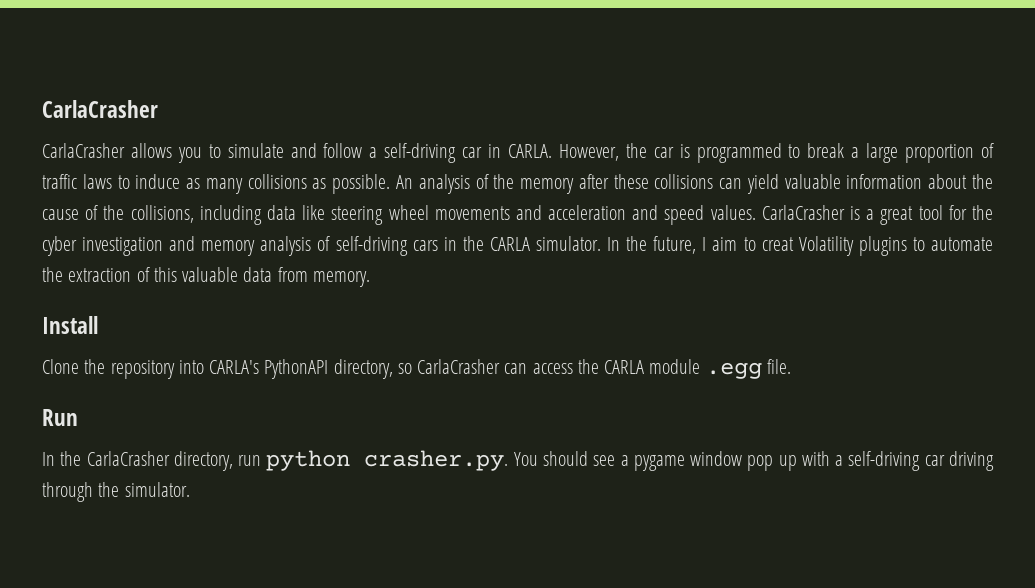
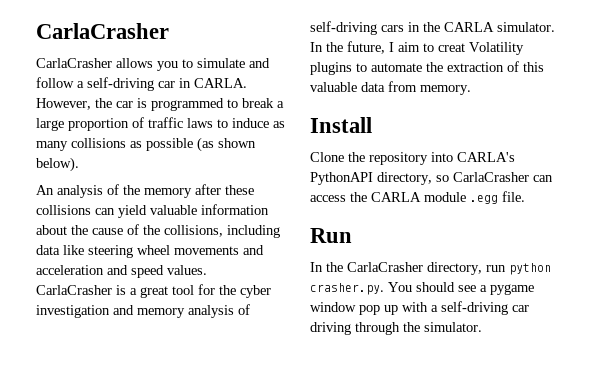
- However, the car is programmed to break a large proportion of traffic laws to induce as many collisions as possible. An analysis of the memory after these collisions can yield valuable information about the cause of the collisions, including data like steering wheel movements and acceleration and speed values.
+ However, the car is programmed to break a large proportion of traffic laws to induce as many collisions as possible (as shown below).
+ An analysis of the memory after these collisions can yield valuable information about the cause of the collisions, including data like steering wheel movements and acceleration and speed values.

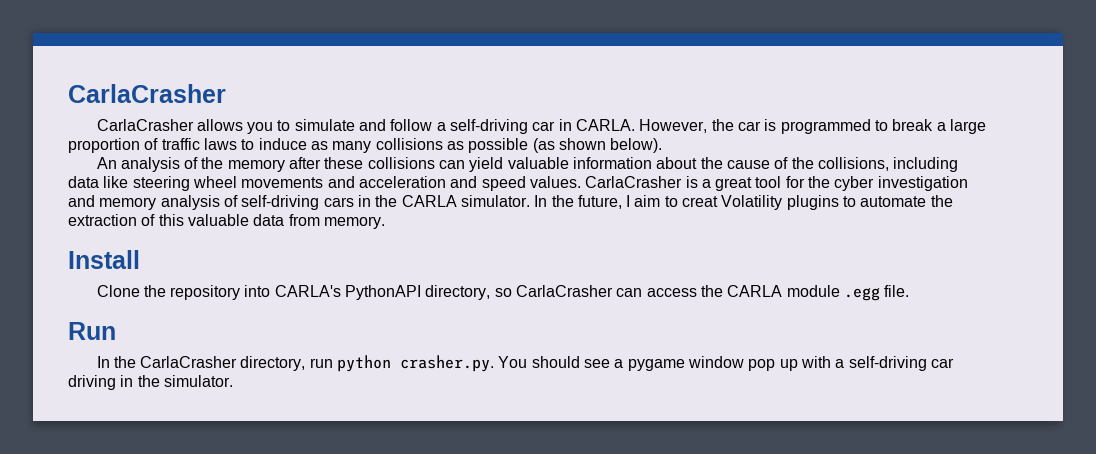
- In the CarlaCrasher directory, run python crasher.py. You should see a pygame window pop up with a self-driving car driving through the simulator.
+ In the CarlaCrasher directory, run python crasher.py. You should see a pygame window pop up with a self-driving car driving in the simulator.

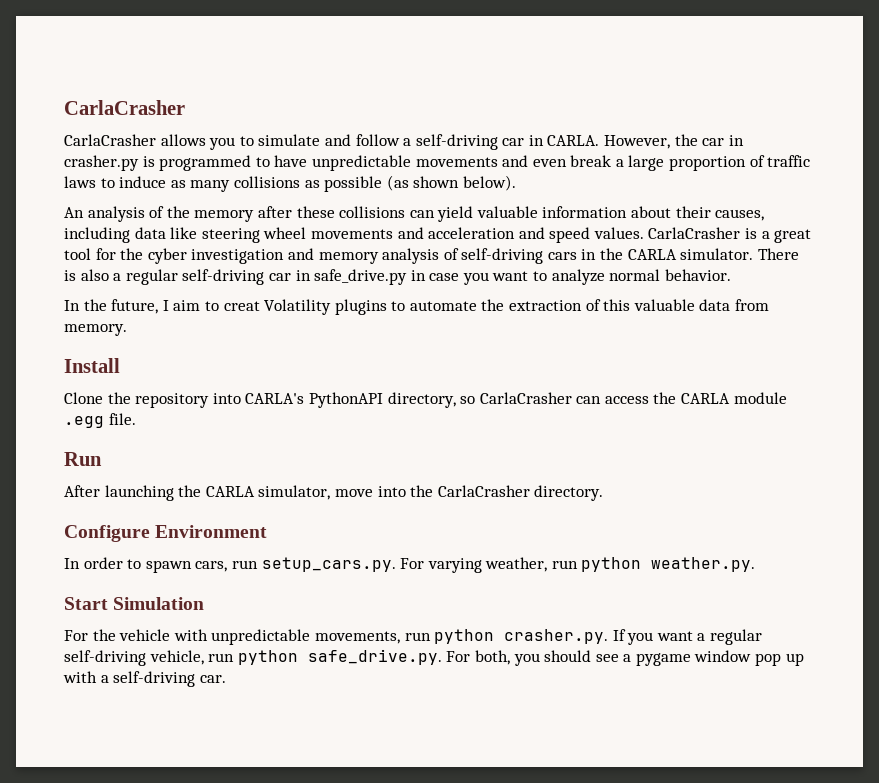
- However, the car is programmed to break a large proportion of traffic laws to induce as many collisions as possible (as shown below).
+ However, the car in crasher.py is programmed to have unpredictable movements and even break a large proportion of traffic laws to induce as many collisions as possible (as shown below).
- An analysis of the memory after these collisions can yield valuable information about the cause of the collisions, including data like steering wheel movements and acceleration and speed values.
+ An analysis of the memory after these collisions can yield valuable information about their causes, including data like steering wheel movements and acceleration and speed values.
- CarlaCrasher is a great tool for the cyber investigation and memory analysis of self-driving cars in the CARLA simulator. In the future, I aim to creat Volatility plugins to automate the extraction of this valuable data from memory.
+ CarlaCrasher is a great tool for the cyber investigation and memory analysis of self-driving cars in the CARLA simulator. There is also a regular self-driving car in safe_drive.py in case you want to analyze normal behavior.
+ In the future, I aim to creat Volatility plugins to automate the extraction of this valuable data from memory.
- In the CarlaCrasher directory, run python crasher.py. You should see a pygame window pop up with a self-driving car driving in the simulator.
+ After launching the CARLA simulator, move into the CarlaCrasher directory.
+ Configure Environment
+ In order to spawn cars, run setup_cars.py. For varying weather, run python weather.py.
+ Start Simulation
+ For the vehicle with unpredictable movements, run python crasher.py. If you want a regular self-driving vehicle, run python safe_drive.py. For both, you should see a pygame window pop up with a self-driving car.

